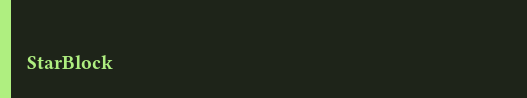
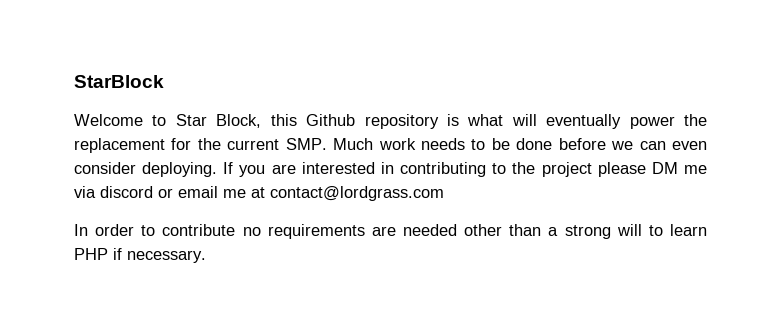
+ Welcome to Star Block, this Github repository is what will eventually power the replacement for the current SMP. Much work needs to be done before we can even consider deploying. If you are interested in contributing to the project please DM me via discord or email me at contact@lordgrass.com
+ In order to contribute no requirements are needed other than a strong will to learn PHP if necessary.

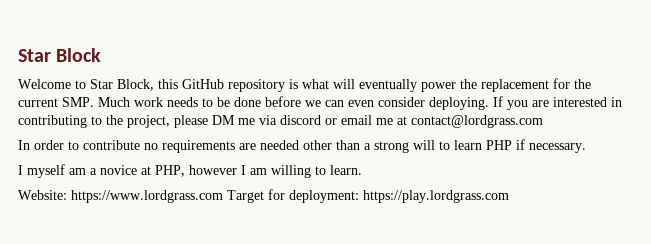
- StarBlock
+ Star Block
- Welcome to Star Block, this Github repository is what will eventually power the replacement for the current SMP. Much work needs to be done before we can even consider deploying.
+ Welcome to Star Block, this GitHub repository is what will eventually power the replacement for the current SMP. Much work needs to be done before we can even consider deploying.
- If you are interested in contributing to the project please DM me via discord or email me at contact@lordgrass.com
+ If you are interested in contributing to the project, please DM me via discord or email me at contact@lordgrass.com
+ I myself am a novice at PHP, however I am willing to learn.
+ Website: https://www.lordgrass.com Target for deployment: https://play.lordgrass.com

